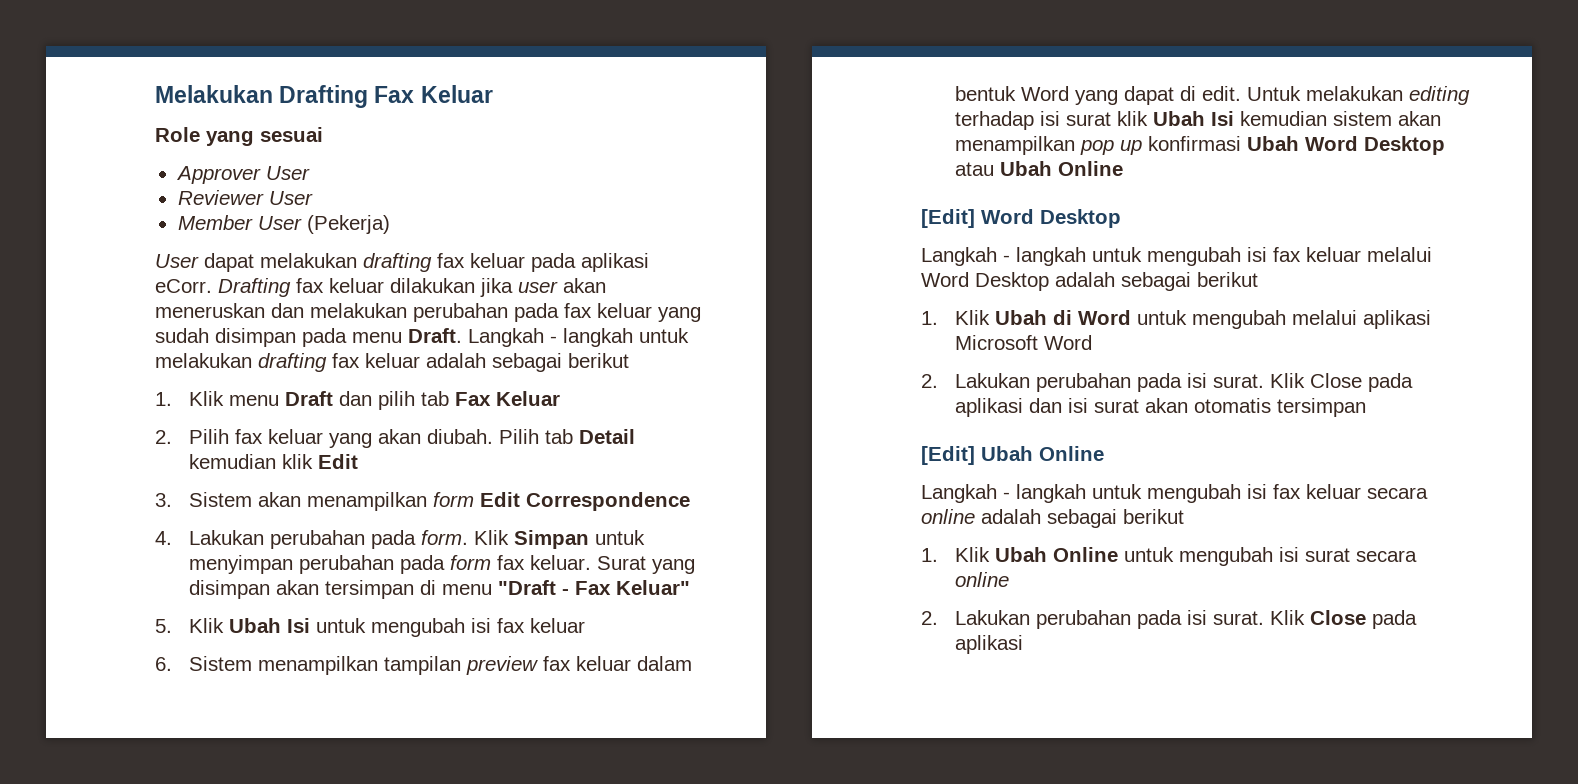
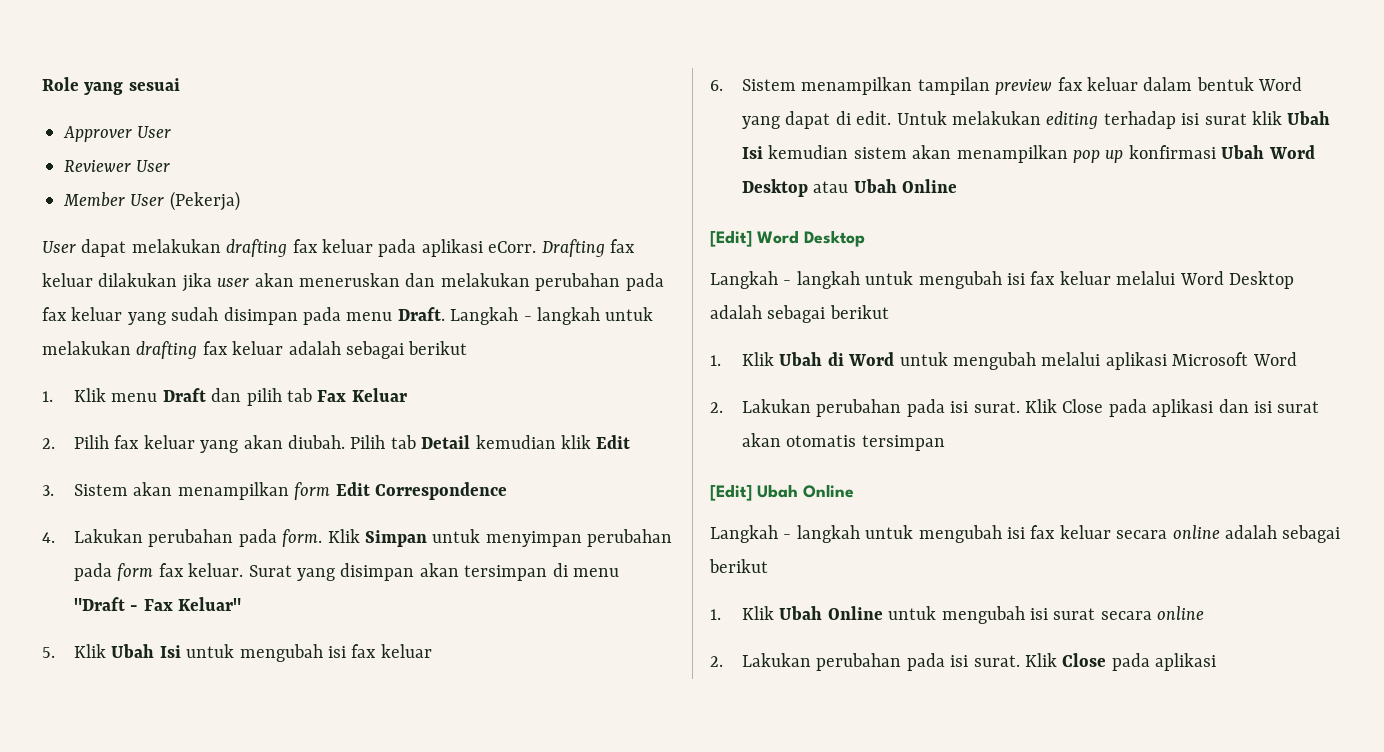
- Melakukan Drafting Fax Keluar

